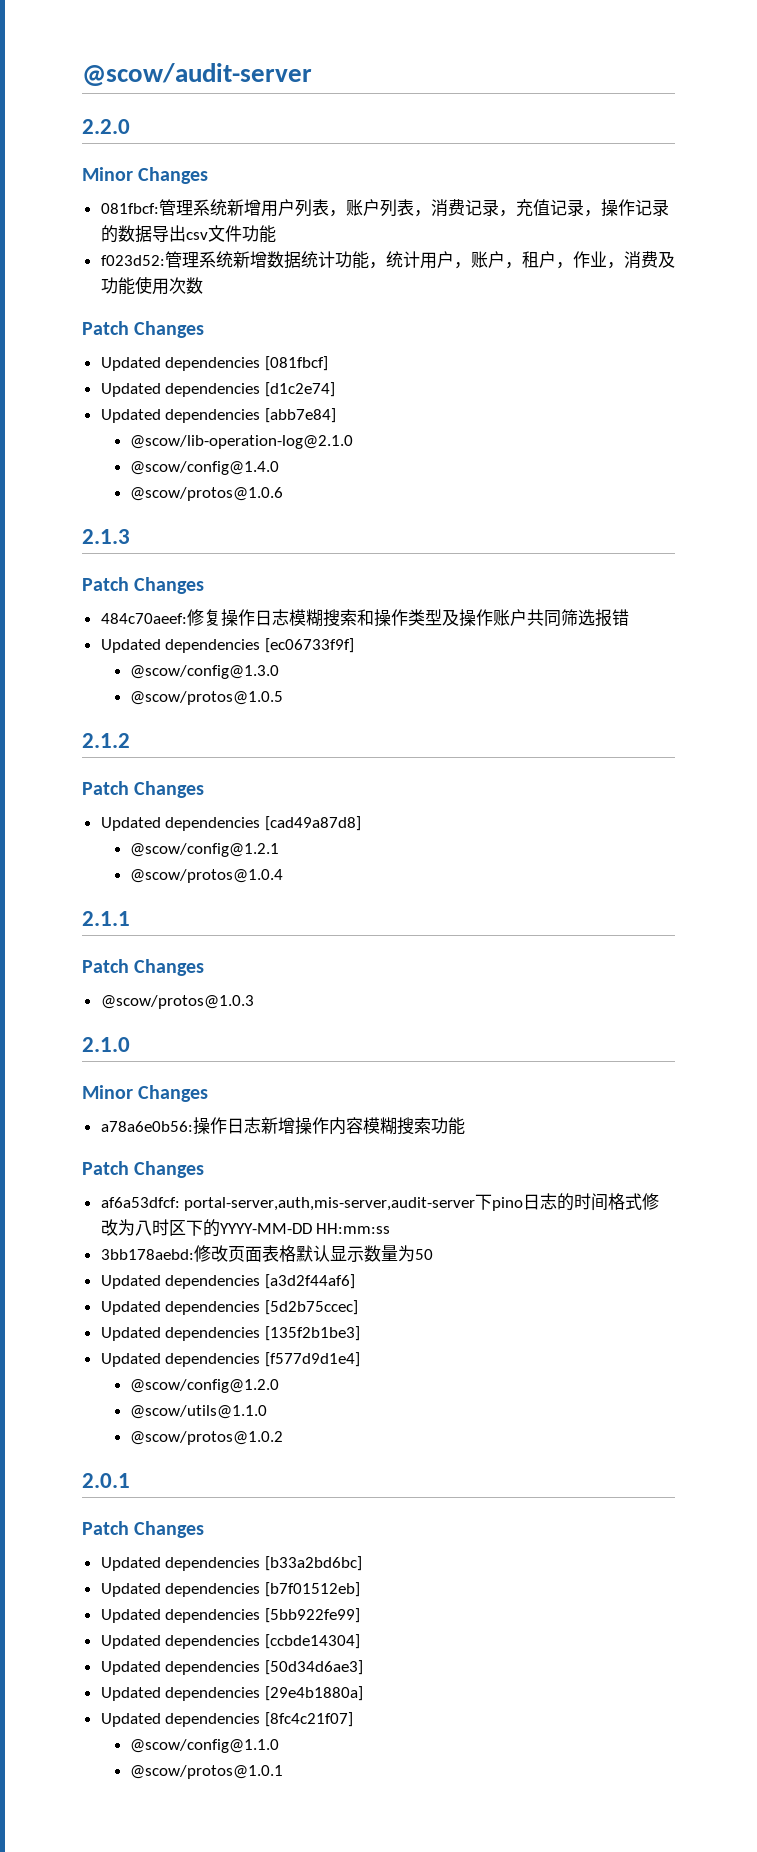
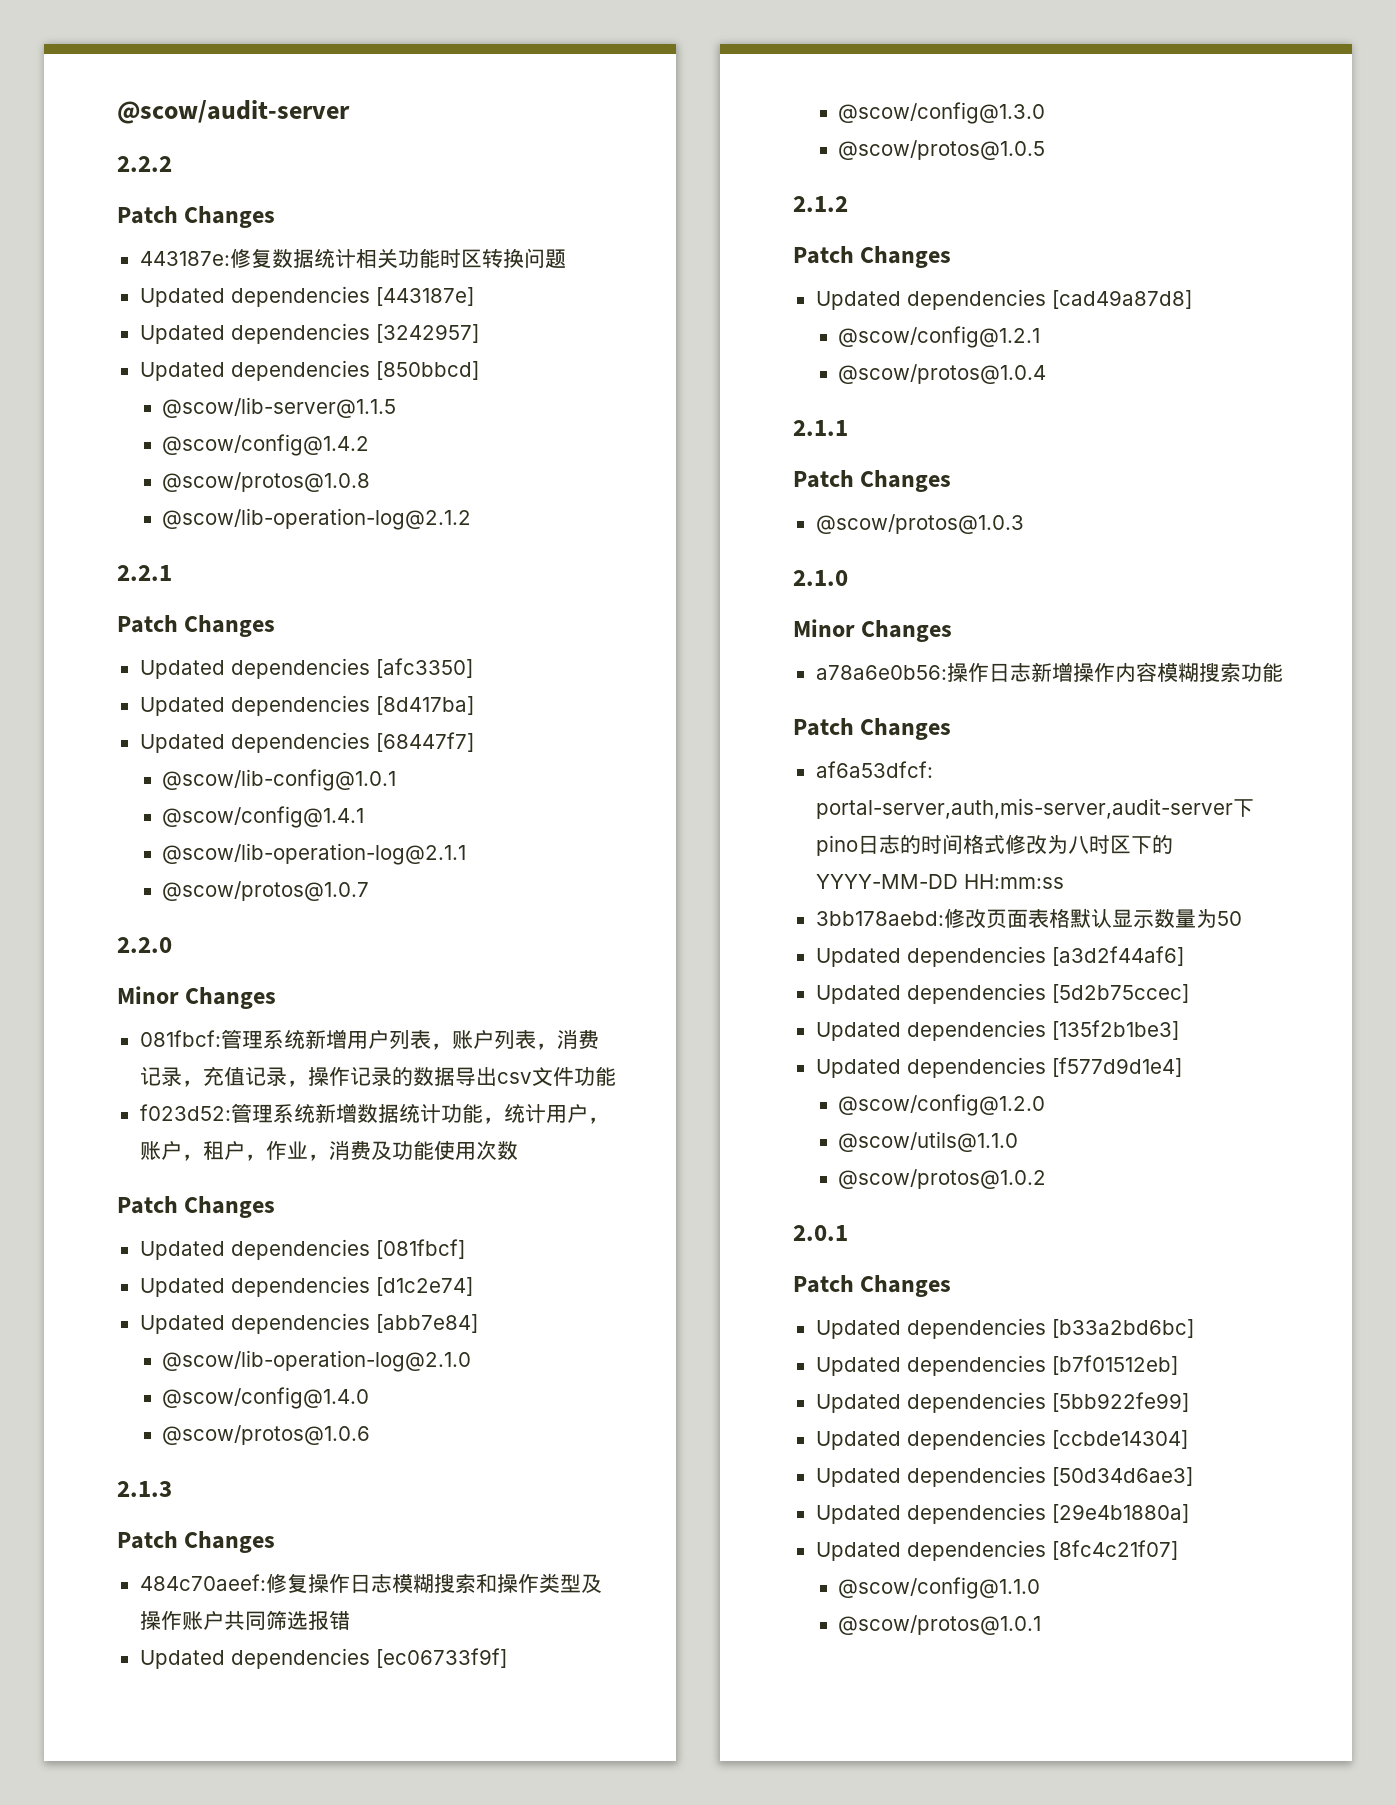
+ 2.2.2
+ Patch Changes
+ 443187e:修复数据统计相关功能时区转换问题
+ Updated dependencies [443187e]
+ Updated dependencies [3242957]
+ Updated dependencies [850bbcd]
+ @scow/lib-server@1.1.5
+ @scow/config@1.4.2
+ @scow/protos@1.0.8
+ @scow/lib-operation-log@2.1.2
+ 2.2.1
+ Patch Changes
+ Updated dependencies [afc3350]
+ Updated dependencies [8d417ba]
+ Updated dependencies [68447f7]
+ @scow/lib-config@1.0.1
+ @scow/config@1.4.1
+ @scow/lib-operation-log@2.1.1
+ @scow/protos@1.0.7

